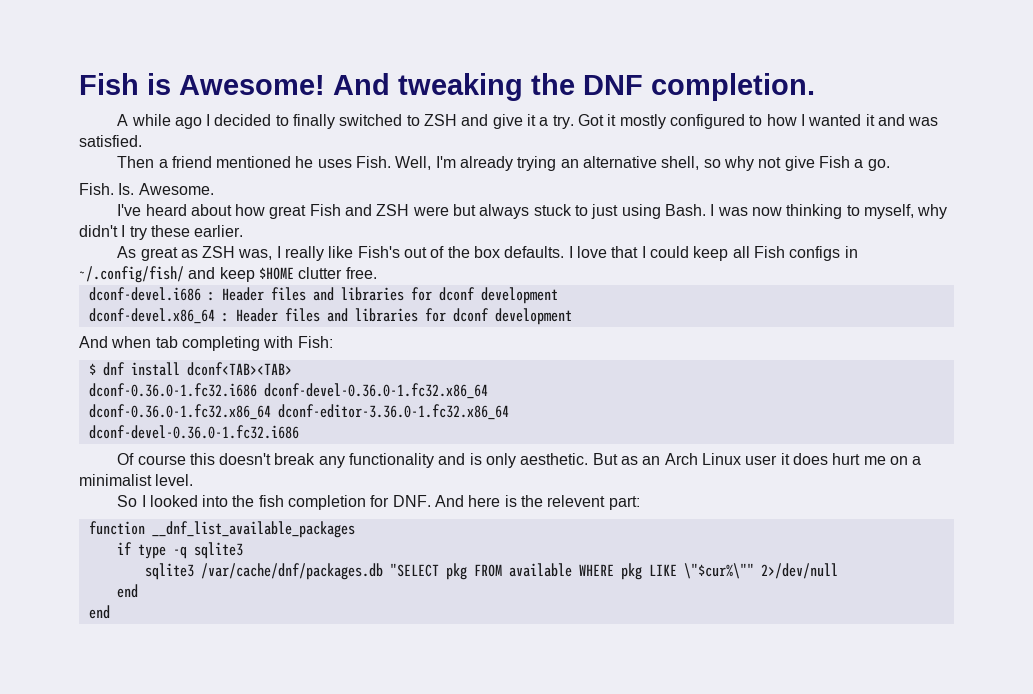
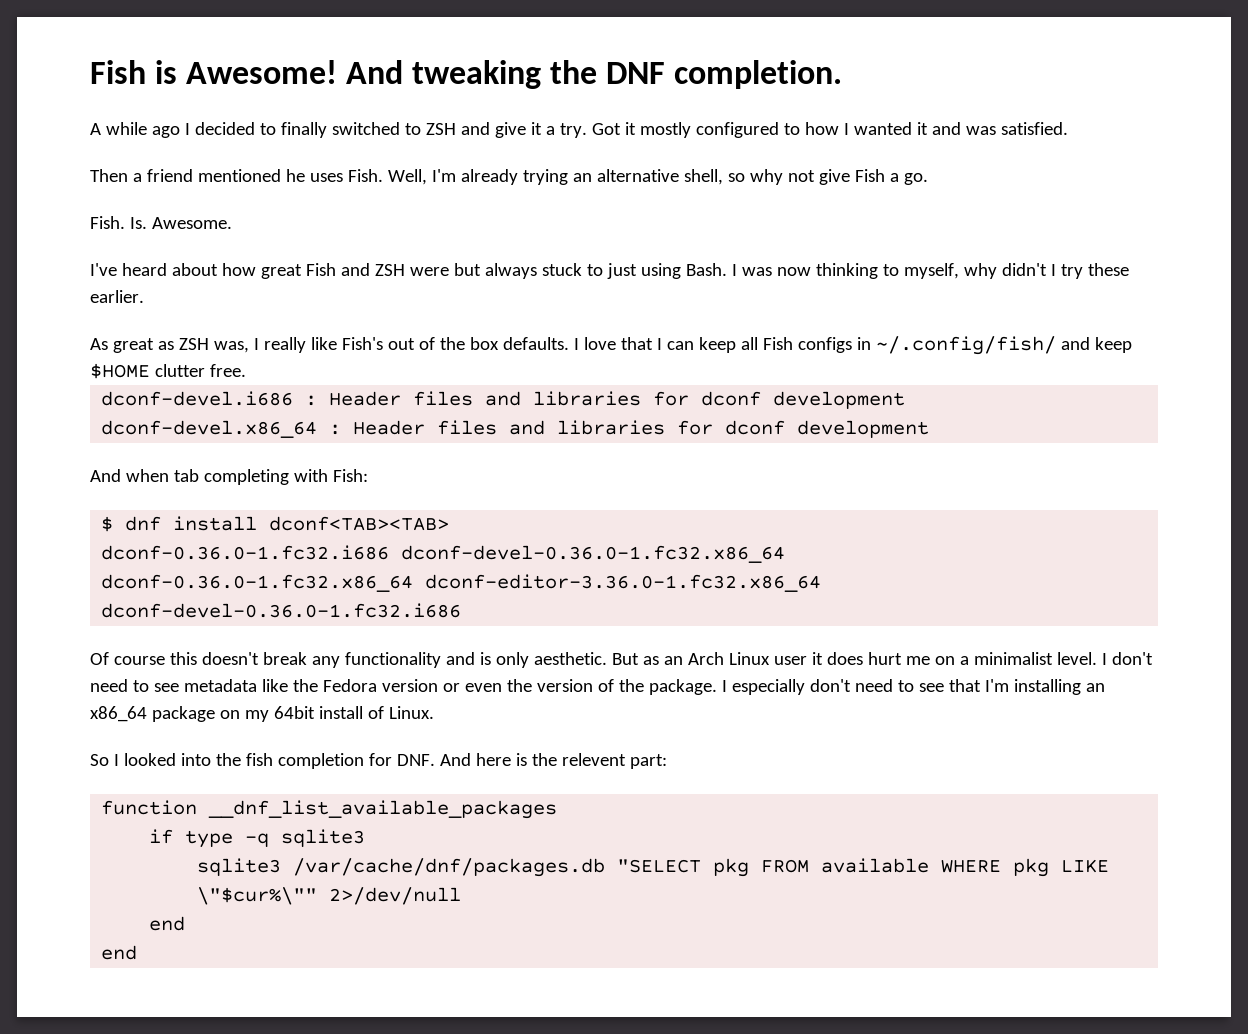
- I love that I could keep all Fish configs in ~/.config/fish/ and keep $HOME clutter free.
+ I love that I can keep all Fish configs in ~/.config/fish/ and keep $HOME clutter free.
+ I don't need to see metadata like the Fedora version or even the version of the package. I especially don't need to see that I'm installing an x86_64 package on my 64bit install of Linux.

